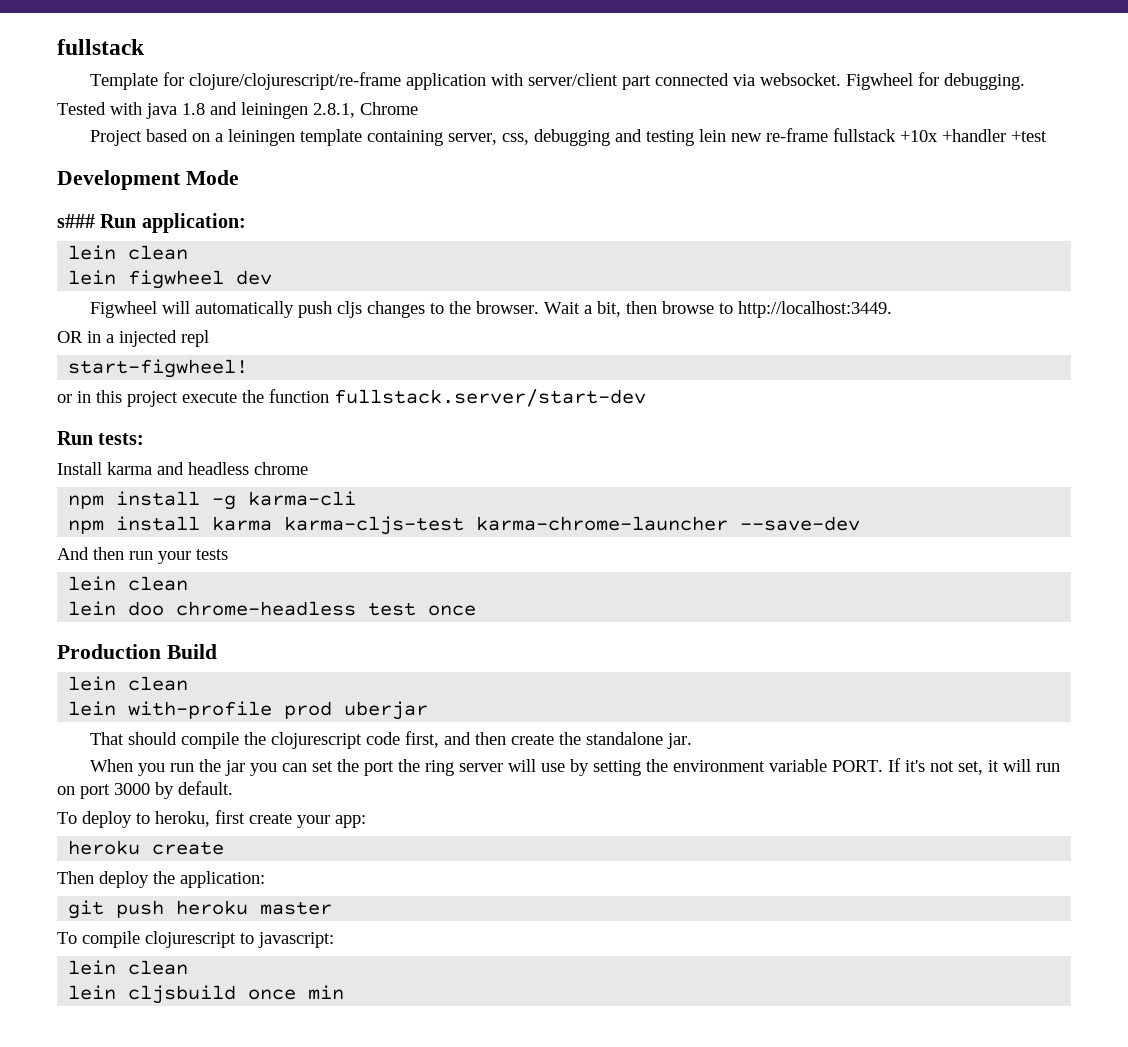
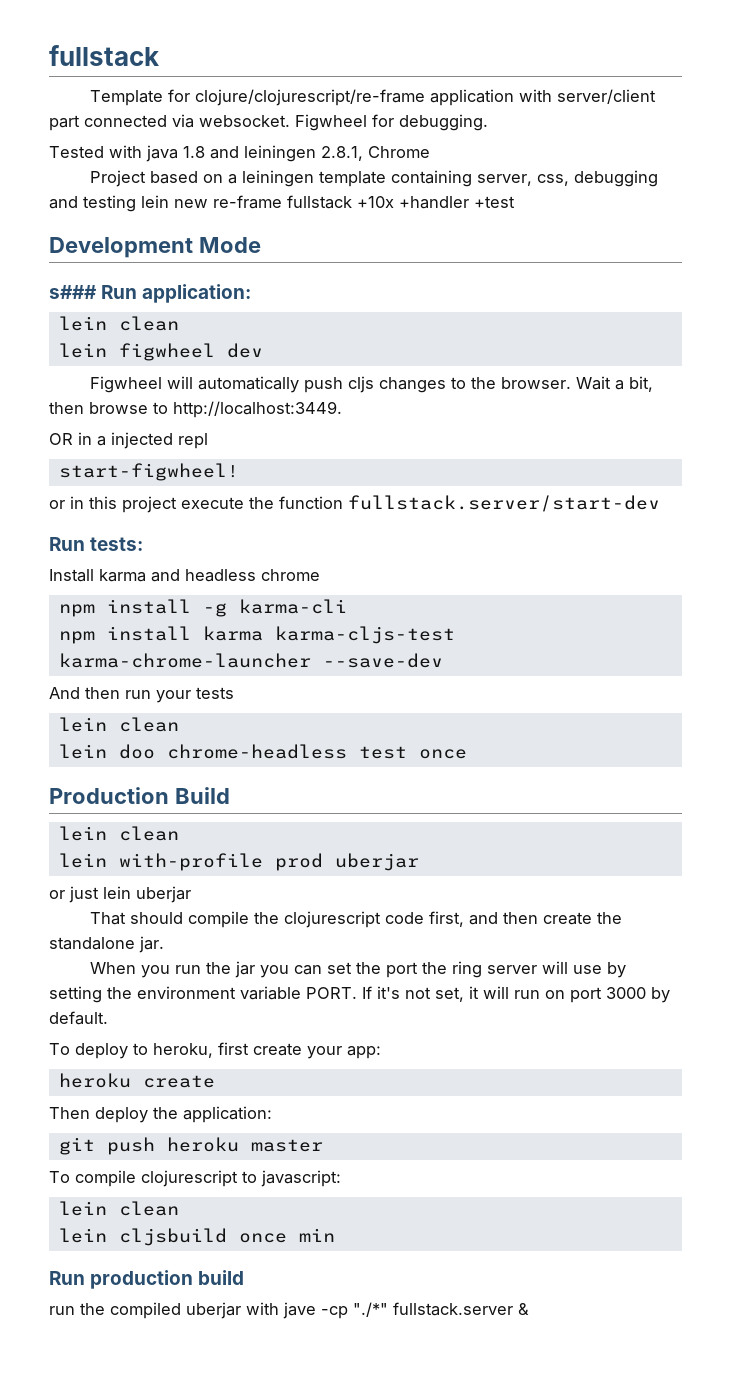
+ or just lein uberjar
+ Run production build
+ run the compiled uberjar with jave -cp "./*" fullstack.server &

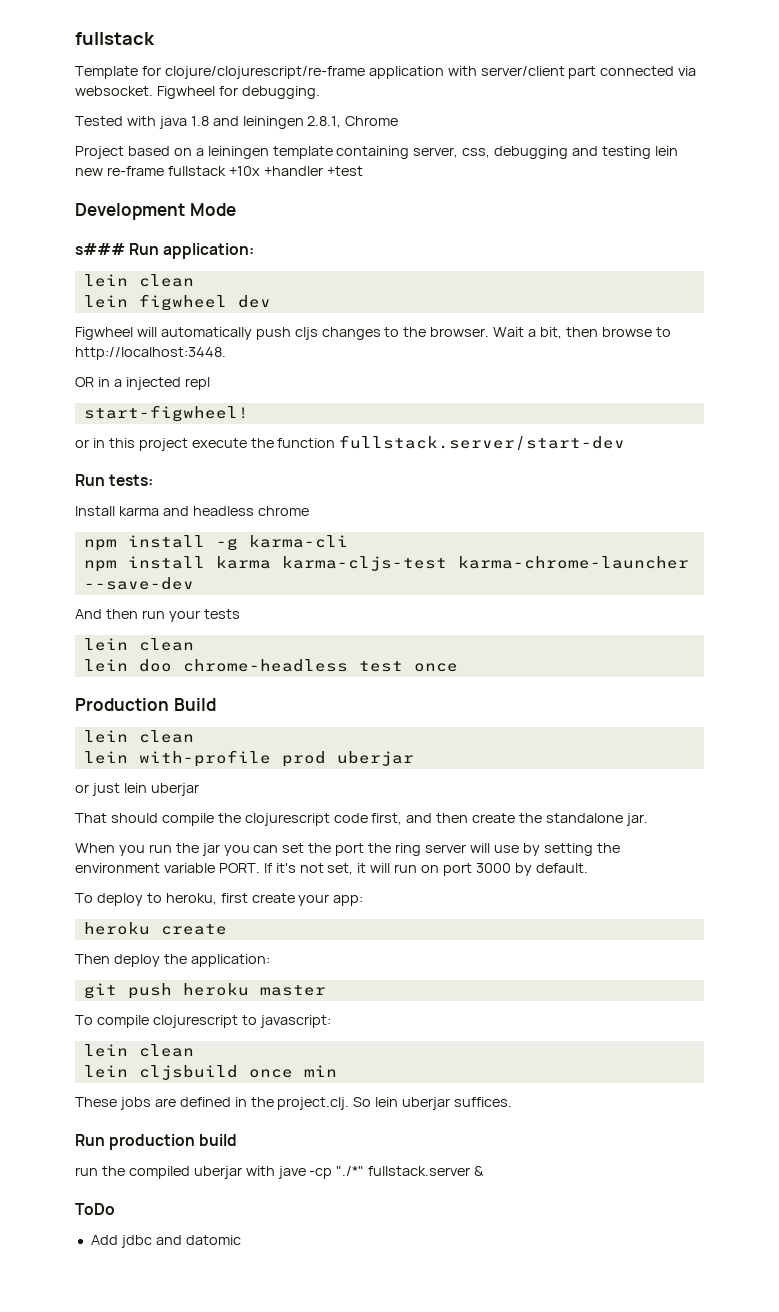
- Wait a bit, then browse to http://localhost:3449.
+ Wait a bit, then browse to http://localhost:3448.
+ These jobs are defined in the project.clj. So lein uberjar suffices.
+ ToDo
+ Add jdbc and datomic

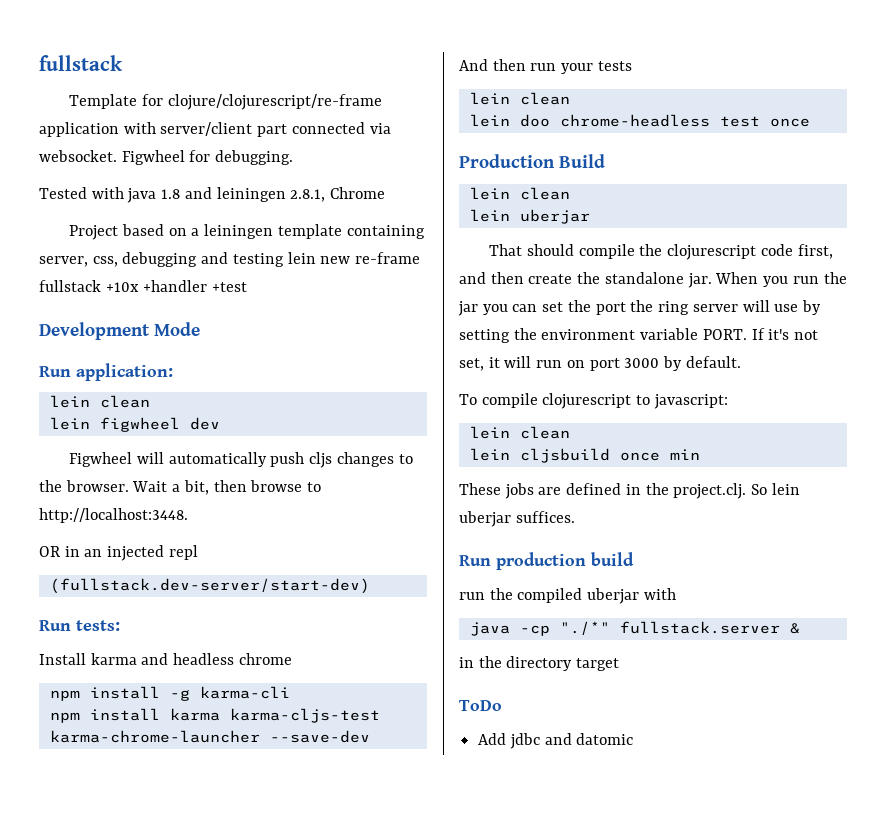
- s### Run application:
+ Run application:
- OR in a injected repl
+ OR in an injected repl
- start-figwheel!
- or in this project execute the function fullstack.server/start-dev
+ (fullstack.dev-server/start-dev)
  Production Build
  lein clean
- lein with-profile prod uberjar
- or just lein uberjar
+ lein uberjar
- That should compile the clojurescript code first, and then create the standalone jar.
- When you run the jar you can set the port the ring server will use by setting the environment variable PORT.
+ That should compile the clojurescript code first, and then create the standalone jar. When you run the jar you can set the port the ring server will use by setting the environment variable PORT.
- To deploy to heroku, first create your app:
- heroku create
- Then deploy the application:
- git push heroku master
- run the compiled uberjar with jave -cp "./*" fullstack.server &
+ run the compiled uberjar with
+ java -cp "./*" fullstack.server &
+ in the directory target

